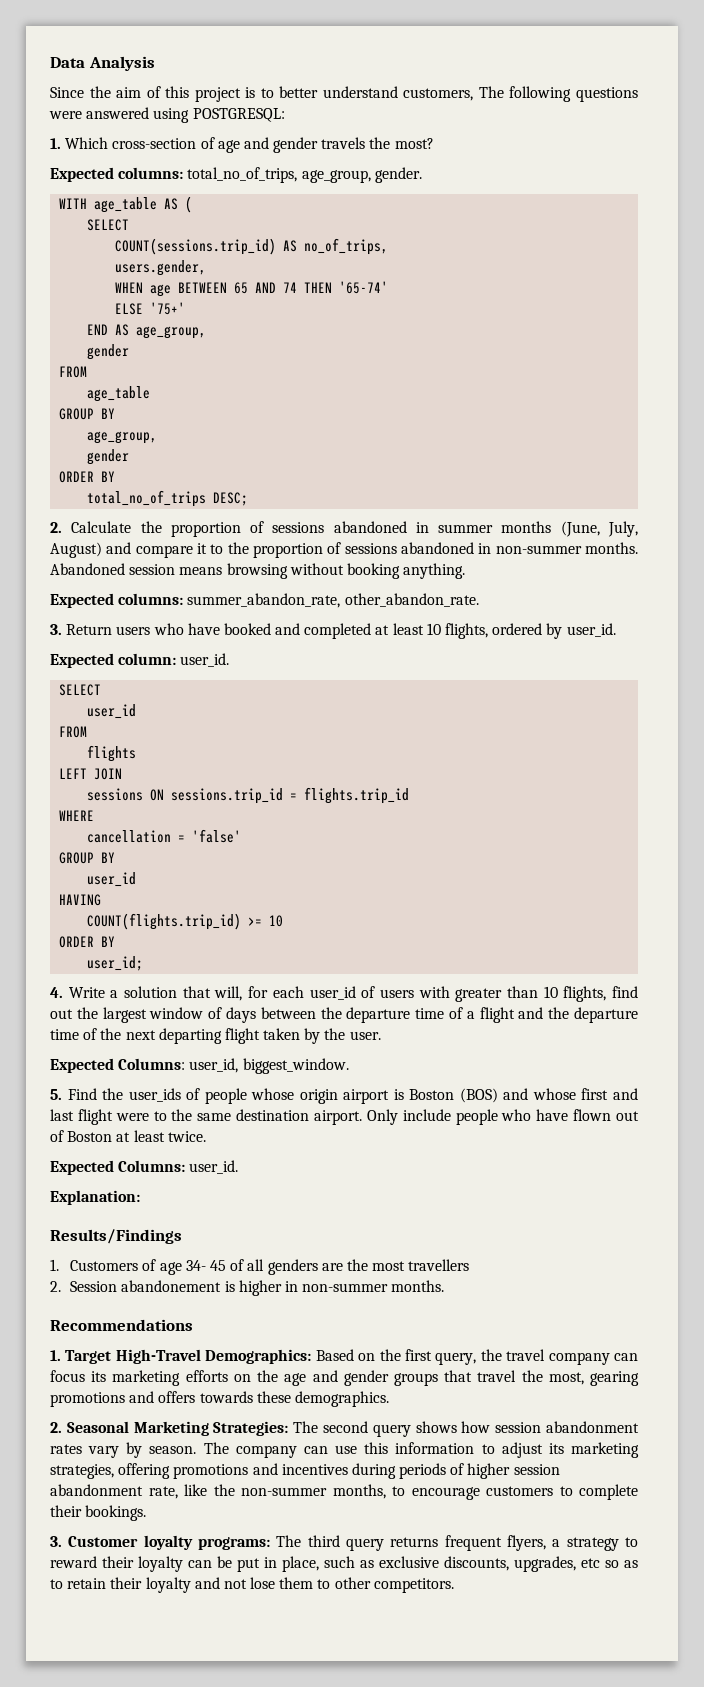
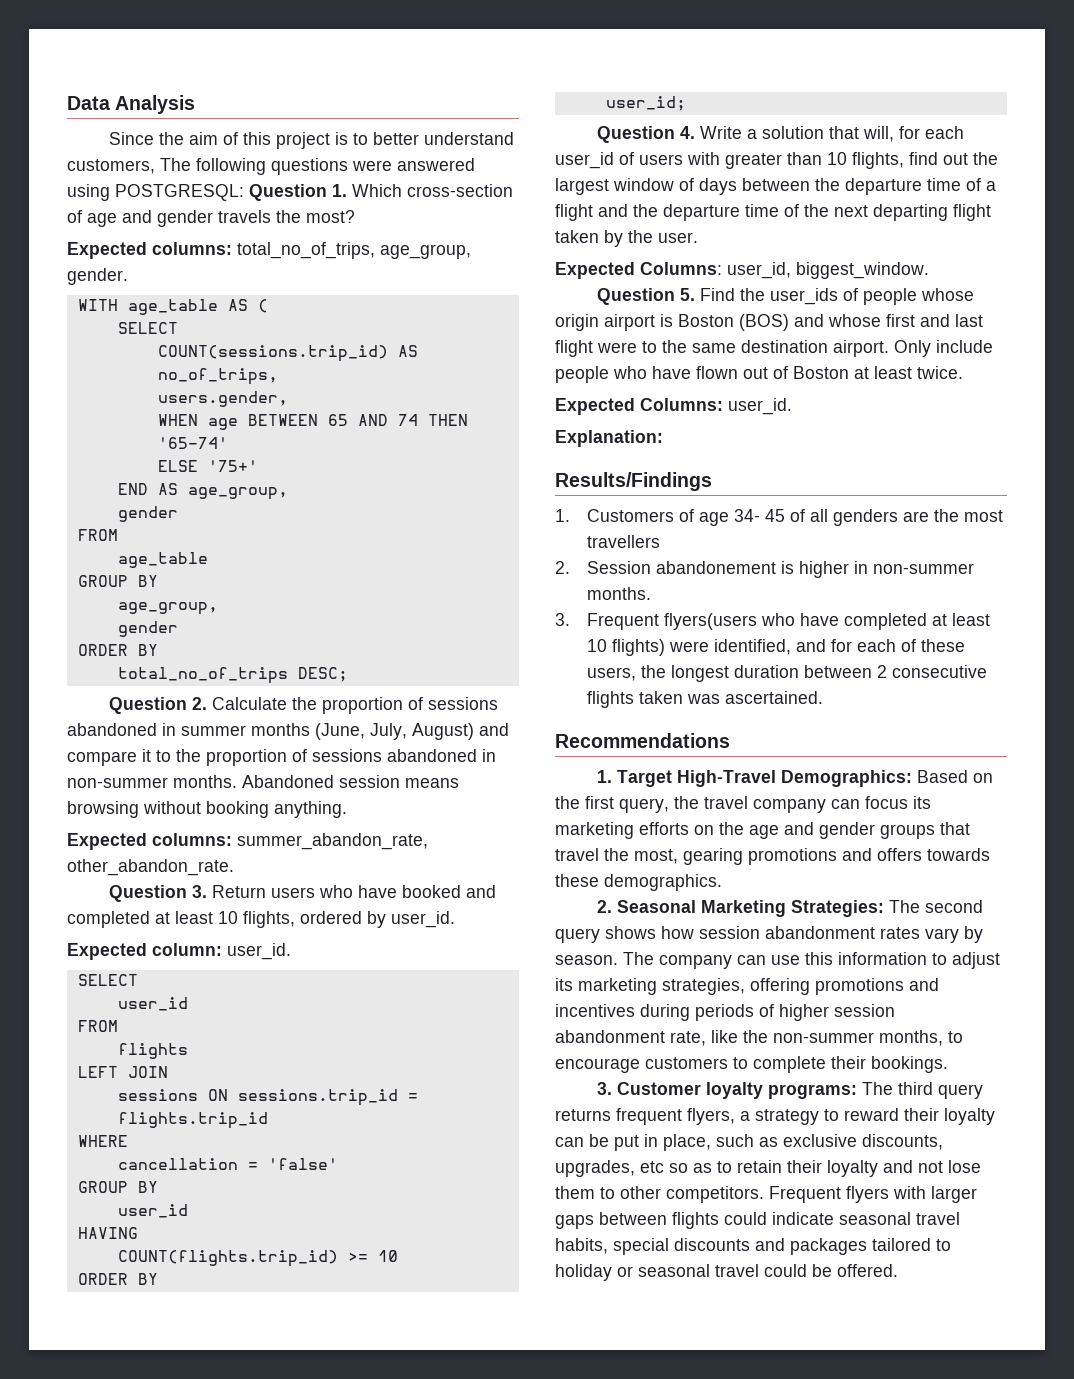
- Since the aim of this project is to better understand customers, The following questions were answered using POSTGRESQL:
- 1. Which cross-section of age and gender travels the most?
+ Since the aim of this project is to better understand customers, The following questions were answered using POSTGRESQL: Question 1. Which cross-section of age and gender travels the most?
- 2. Calculate the proportion of sessions abandoned in summer months (June, July, August) and compare it to the proportion of sessions abandoned in non-summer months.
+ Question 2. Calculate the proportion of sessions abandoned in summer months (June, July, August) and compare it to the proportion of sessions abandoned in non-summer months.
- 3. Return users who have booked and completed at least 10 flights, ordered by user_id.
+ Question 3. Return users who have booked and completed at least 10 flights, ordered by user_id.
- 4. Write a solution that will, for each user_id of users with greater than 10 flights, find out the largest window of days between the departure time of a flight and the departure time of the next departing flight taken by the user.
+ Question 4. Write a solution that will, for each user_id of users with greater than 10 flights, find out the largest window of days between the departure time of a flight and the departure time of the next departing flight taken by the user.
- 5. Find the user_ids of people whose origin airport is Boston (BOS) and whose first and last flight were to the same destination airport.
+ Question 5. Find the user_ids of people whose origin airport is Boston (BOS) and whose first and last flight were to the same destination airport.
+ 3. Frequent flyers(users who have completed at least 10 flights) were identified, and for each of these users, the longest duration between 2 consecutive flights taken was ascertained.
+ Frequent flyers with larger gaps between flights could indicate seasonal travel habits, special discounts and packages tailored to holiday or seasonal travel could be offered.

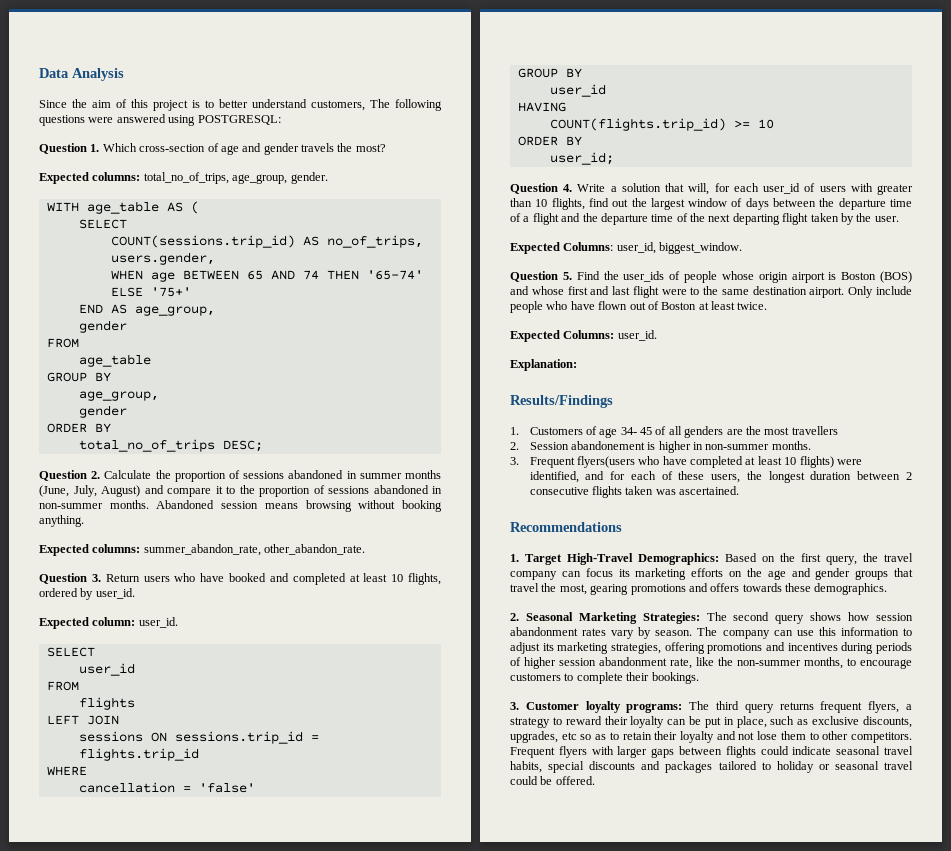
- Since the aim of this project is to better understand customers, The following questions were answered using POSTGRESQL: Question 1. Which cross-section of age and gender travels the most?
+ Since the aim of this project is to better understand customers, The following questions were answered using POSTGRESQL:
+ Question 1. Which cross-section of age and gender travels the most?

